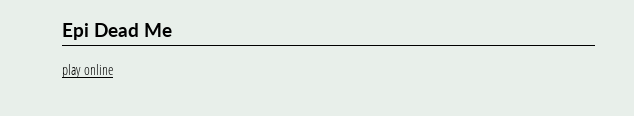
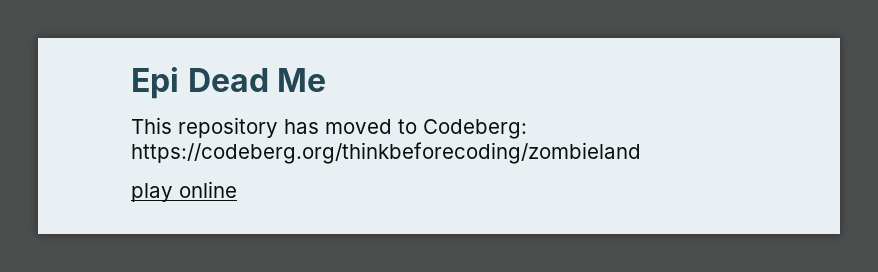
+ This repository has moved to Codeberg: https://codeberg.org/thinkbeforecoding/zombieland

